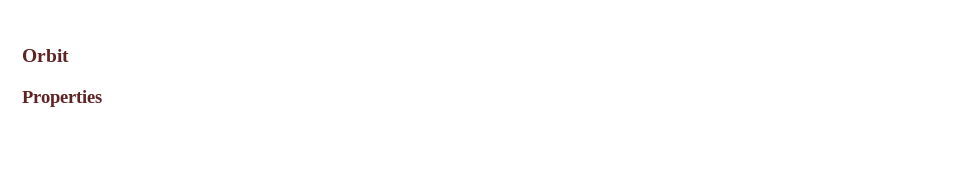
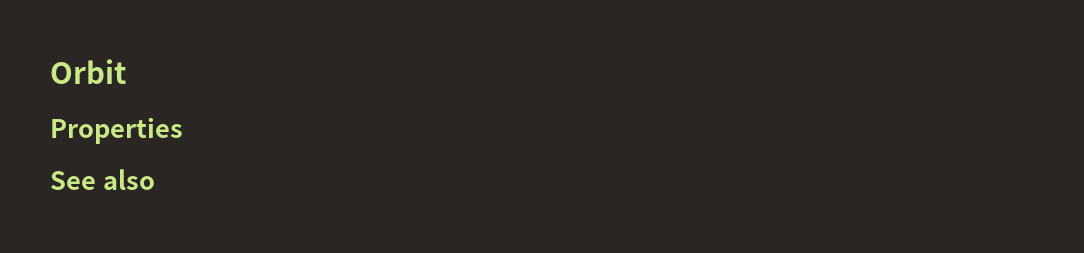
+ See also

